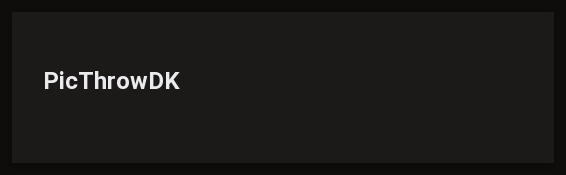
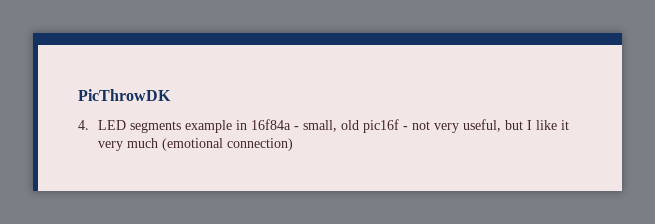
+ 4. LED segments example in 16f84a - small, old pic16f - not very useful, but I like it very much (emotional connection)

